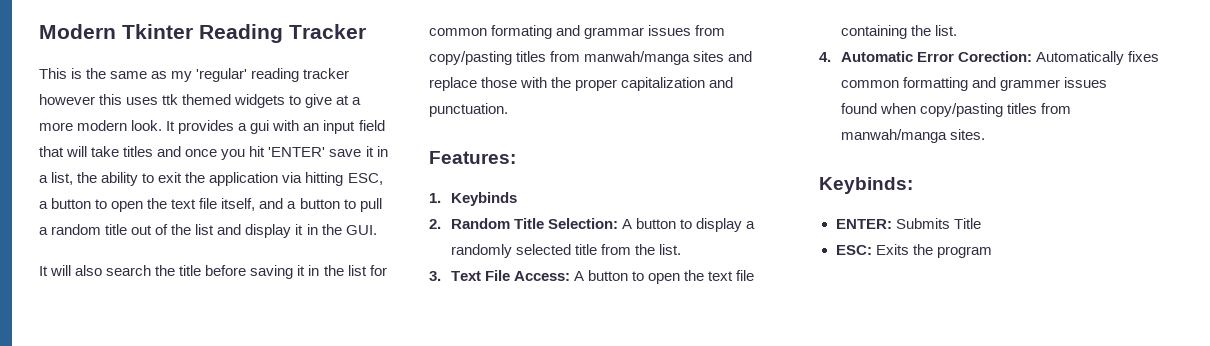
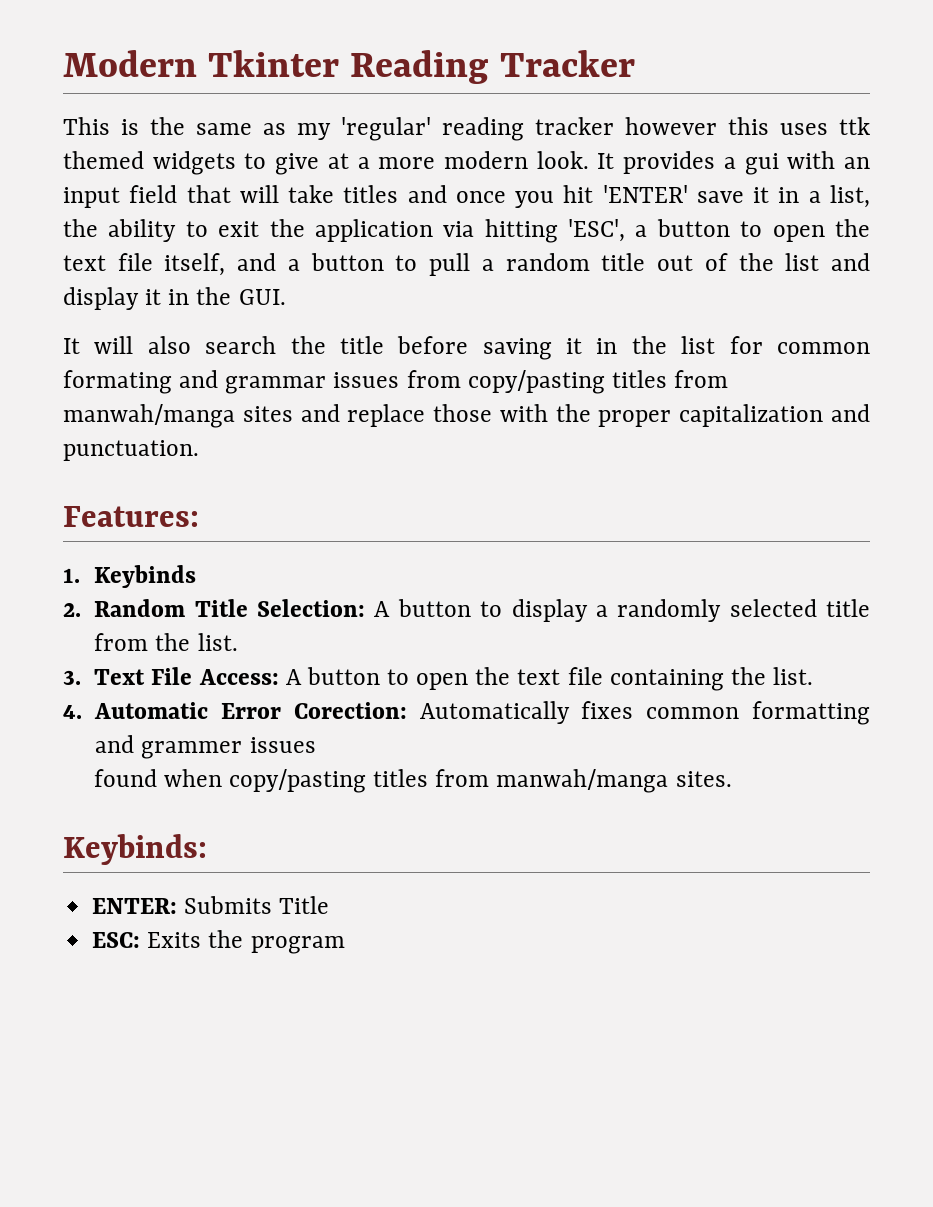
- It provides a gui with an input field that will take titles and once you hit 'ENTER' save it in a list, the ability to exit the application via hitting ESC, a button to open the text file itself, and a button to pull a random title out of the list and display it in the GUI.
+ It provides a gui with an input field that will take titles and once you hit 'ENTER' save it in a list, the ability to exit the application via hitting 'ESC', a button to open the text file itself, and a button to pull a random title out of the list and display it in the GUI.

